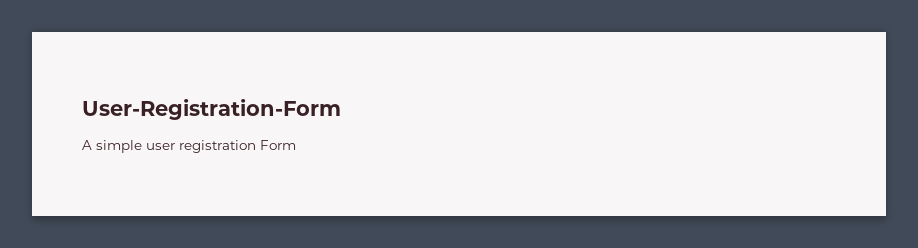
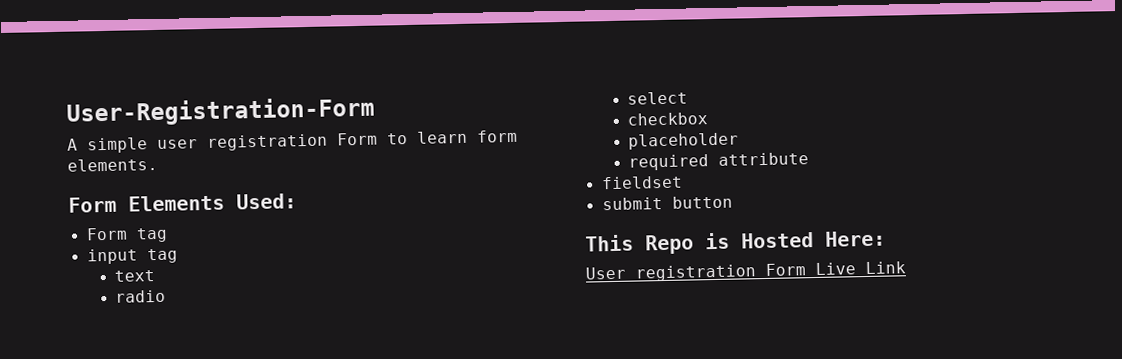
- A simple user registration Form
+ A simple user registration Form to learn form elements.
+ Form Elements Used:
+ Form tag
+ input tag
+ text
+ radio
+ select
+ checkbox
+ placeholder
+ required attribute
+ fieldset
+ submit button
+ This Repo is Hosted Here:
+ User registration Form Live Link

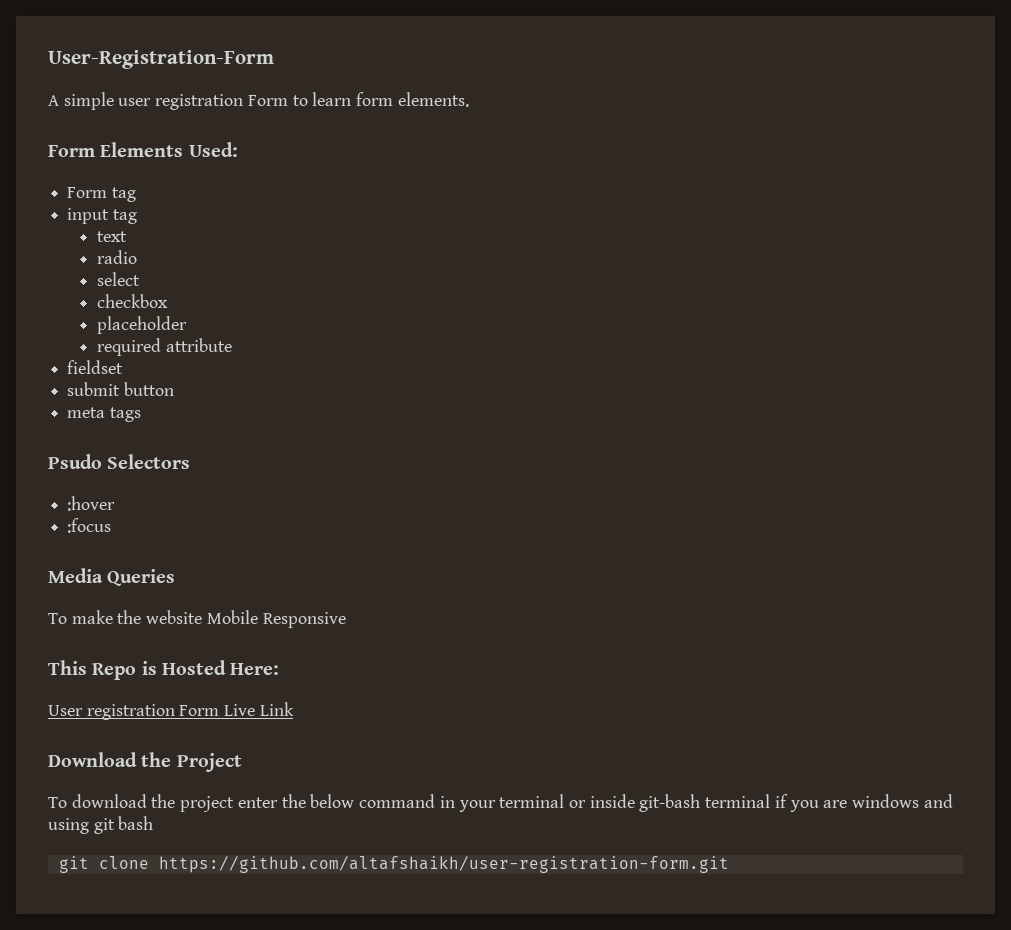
+ meta tags
+ Psudo Selectors
+ :hover
+ :focus
+ Media Queries
+ To make the website Mobile Responsive
+ Download the Project
+ To download the project enter the below command in your terminal or inside git-bash terminal if you are windows and using git bash
+ git clone https://github.com/altafshaikh/user-registration-form.git

